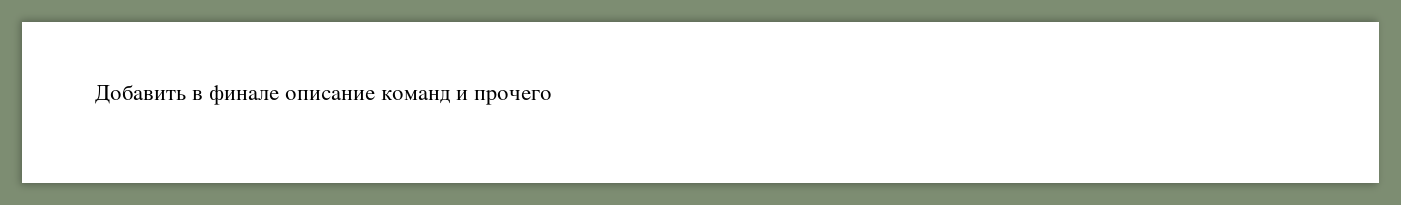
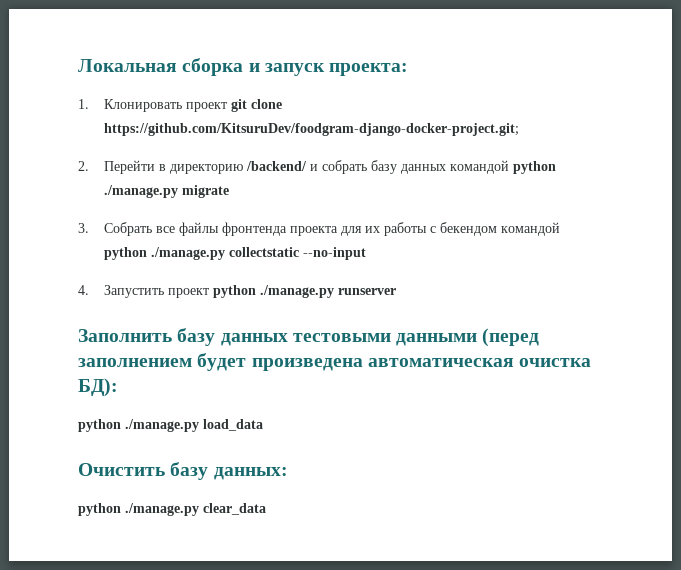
- Добавить в финале описание команд и прочего
+ Локальная сборка и запуск проекта:
+ 1. Клонировать проект git clone https://github.com/KitsuruDev/foodgram-django-docker-project.git;
+ 2. Перейти в директорию /backend/ и собрать базу данных командой python ./manage.py migrate
+ 3. Собрать все файлы фронтенда проекта для их работы с бекендом командой python ./manage.py collectstatic --no-input
+ 4. Запустить проект python ./manage.py runserver
+ Заполнить базу данных тестовыми данными (перед заполнением будет произведена автоматическая очистка БД):
+ python ./manage.py load_data
+ Очистить базу данных:
+ python ./manage.py clear_data

